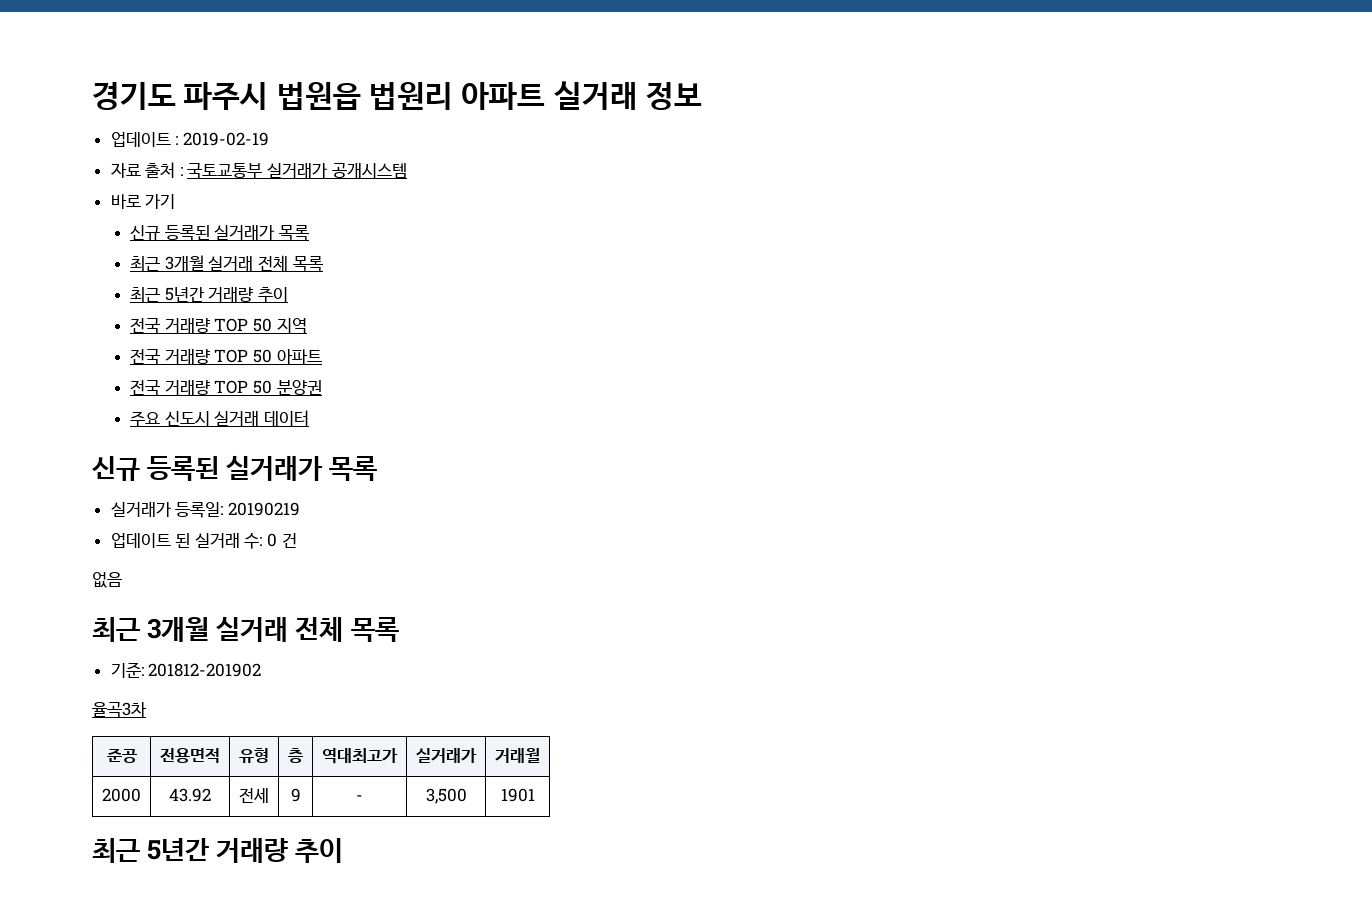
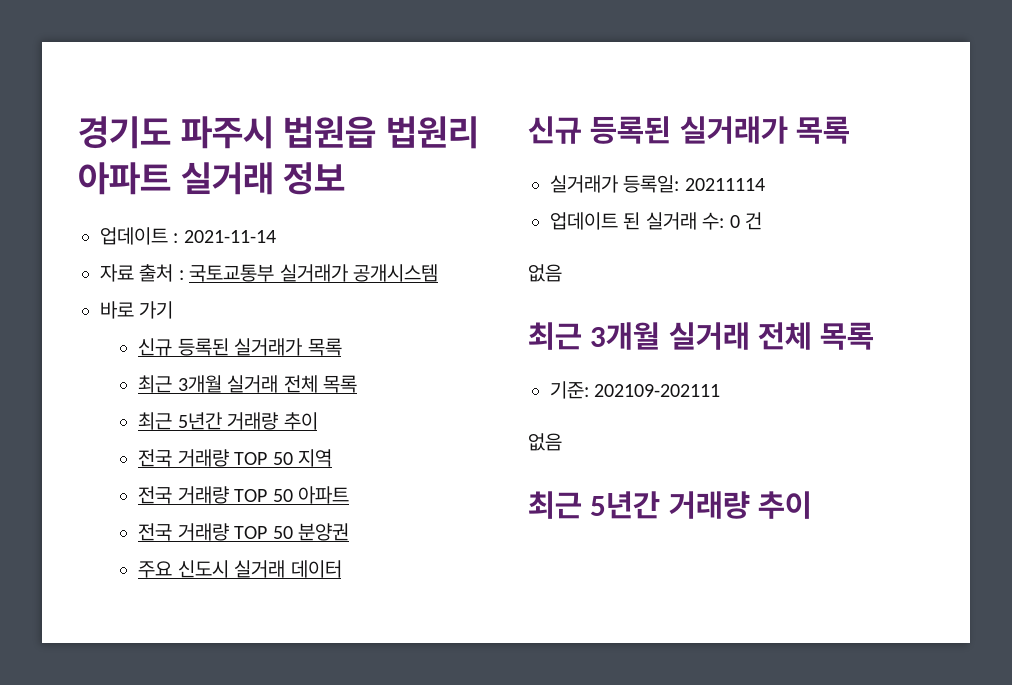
- 업데이트 : 2019-02-19
+ 업데이트 : 2021-11-14
- 실거래가 등록일: 20190219
+ 실거래가 등록일: 20211114
- 기준: 201812-201902
- 율곡3차
- 준공 | 전용면적 | 유형 | 층 | 역대최고가 | 실거래가 | 거래월
- 2000 | 43.92 | 전세 | 9 | - | 3,500 | 1901
+ 기준: 202109-202111
+ 없음

